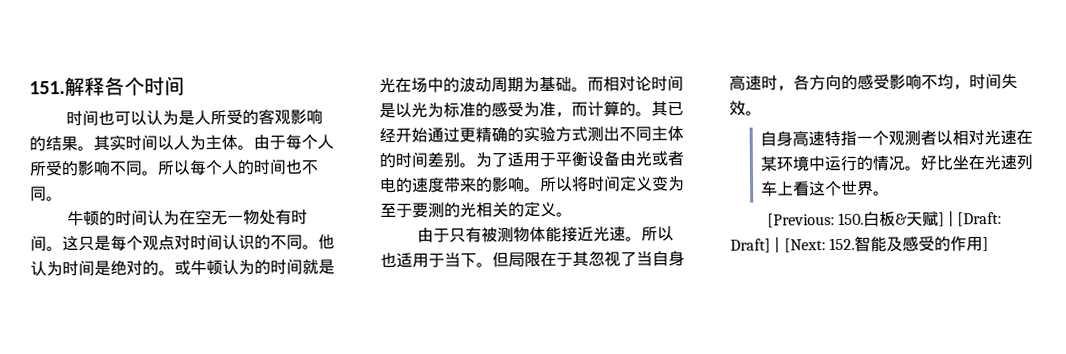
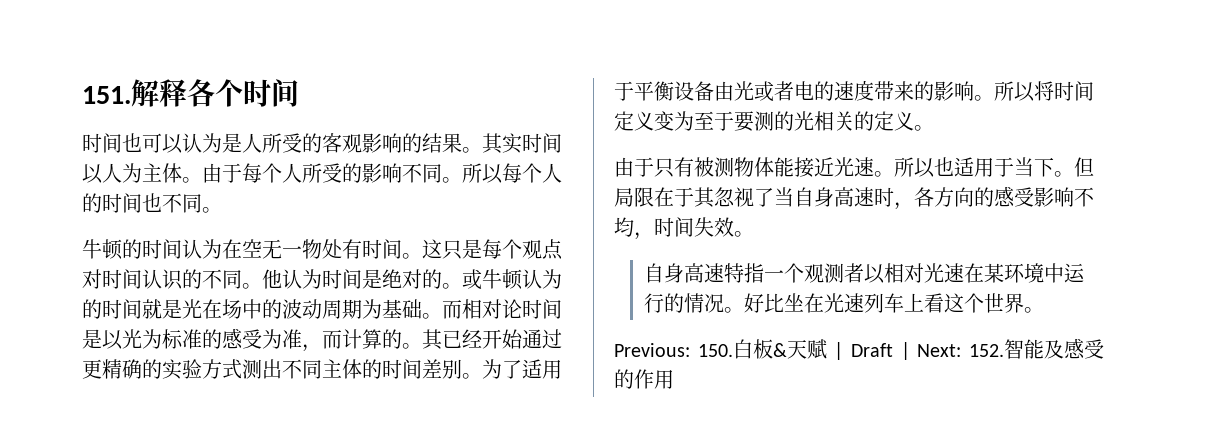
- [Previous: 150.白板&天赋] | [Draft: Draft] | [Next: 152.智能及感受的作用]
+ Previous: 150.白板&天赋 | Draft | Next: 152.智能及感受的作用

